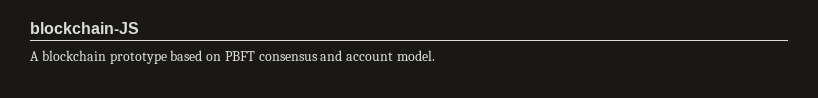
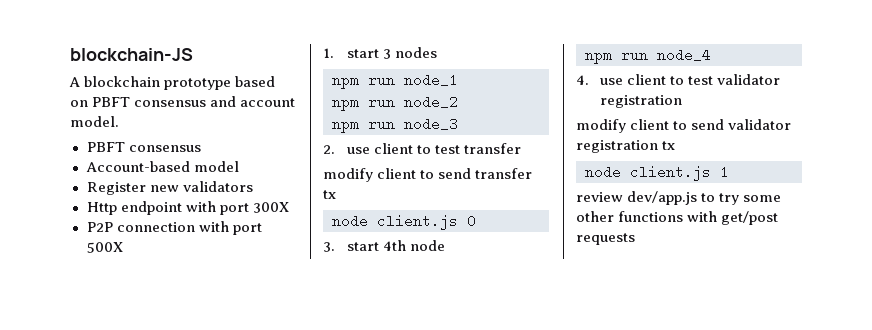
  A blockchain prototype based on PBFT consensus and account model.
+ PBFT consensus
+ Account-based model
+ Register new validators
+ Http endpoint with port 300X
+ P2P connection with port 500X
+ 1. start 3 nodes
+ npm run node_1
+ npm run node_2
+ npm run node_3
+ 2. use client to test transfer
+ modify client to send transfer tx
+ node client.js 0
+ 3. start 4th node
+ npm run node_4
+ 4. use client to test validator registration
+ modify client to send validator registration tx
+ node client.js 1
+ review dev/app.js to try some other functions with get/post requests

